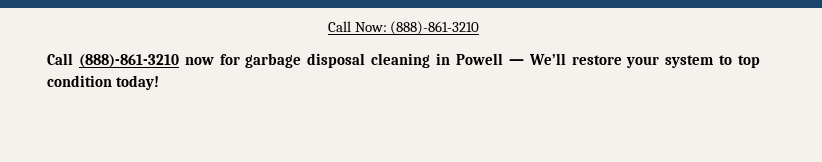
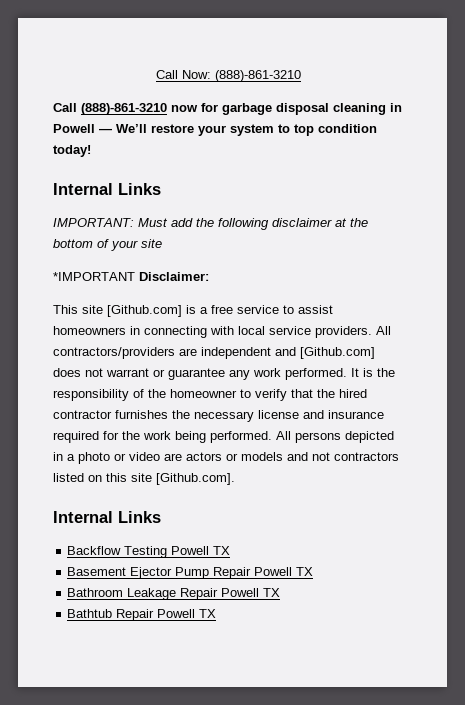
  Call (888)-861-3210 now for garbage disposal cleaning in Powell — We’ll restore your system to top condition today!
+ Internal Links
+ IMPORTANT: Must add the following disclaimer at the bottom of your site
+ *IMPORTANT Disclaimer:
+ This site [Github.com] is a free service to assist homeowners in connecting with local service providers. All contractors/providers are independent and [Github.com] does not warrant or guarantee any work performed. It is the responsibility of the homeowner to verify that the hired contractor furnishes the necessary license and insurance required for the work being performed. All persons depicted in a photo or video are actors or models and not contractors listed on this site [Github.com].
+ Internal Links
+ Backflow Testing Powell TX
+ Basement Ejector Pump Repair Powell TX
+ Bathroom Leakage Repair Powell TX
+ Bathtub Repair Powell TX

